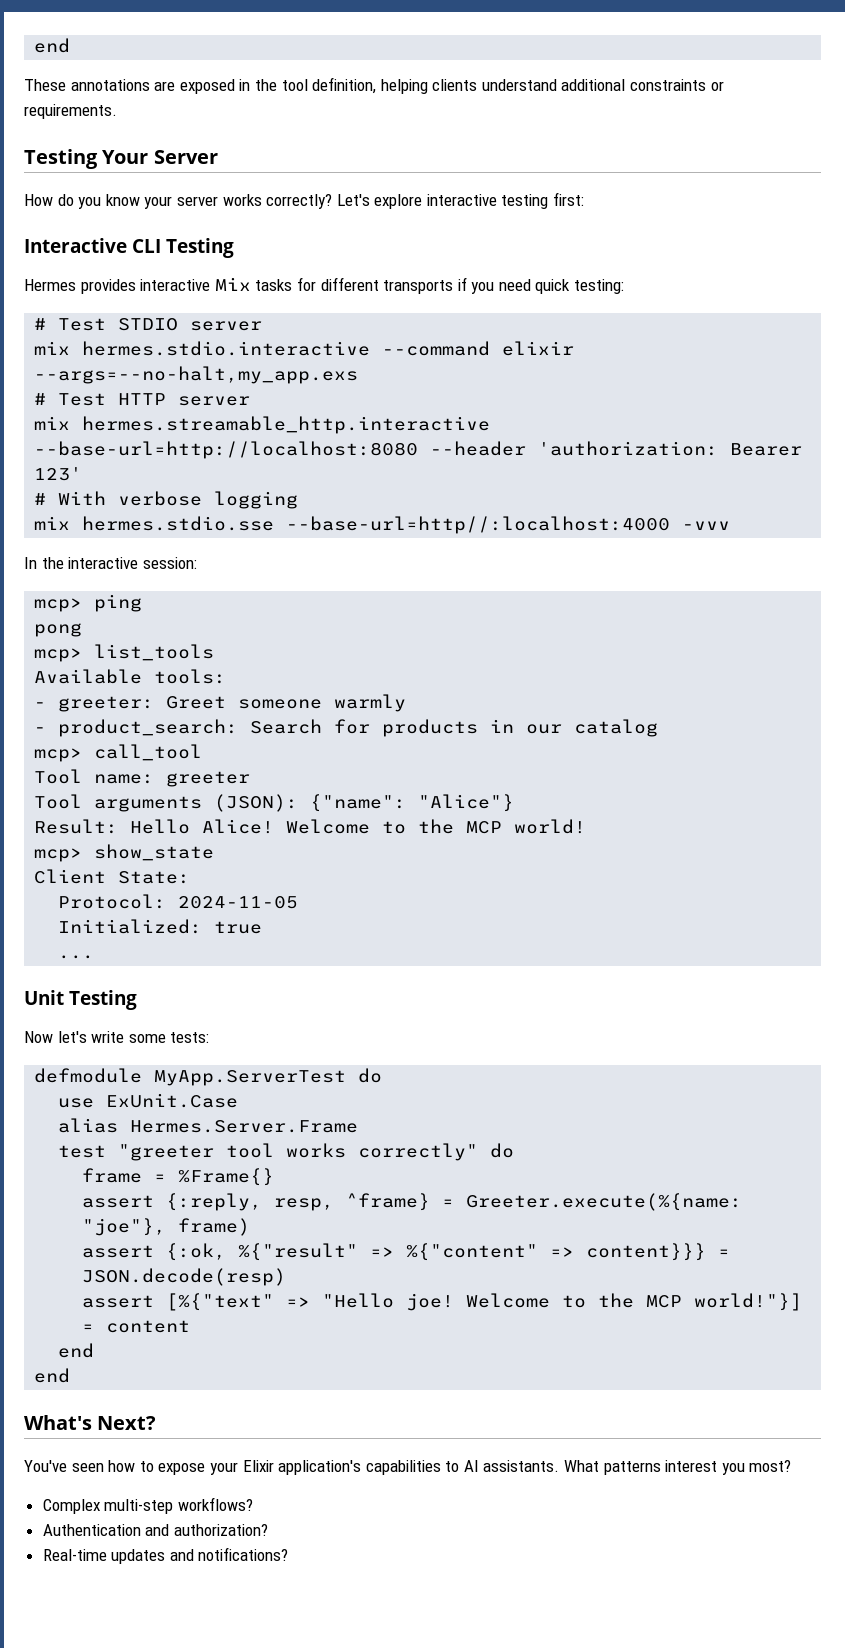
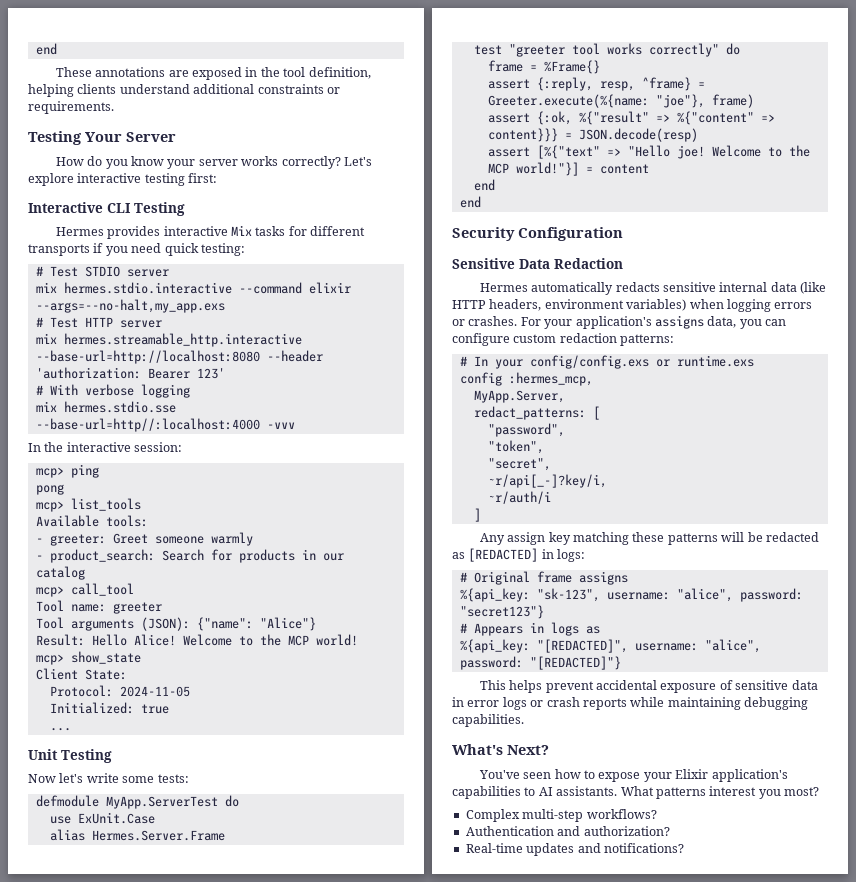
+ Security Configuration
+ Sensitive Data Redaction
+ Hermes automatically redacts sensitive internal data (like HTTP headers, environment variables) when logging errors or crashes. For your application's assigns data, you can configure custom redaction patterns:
+ # In your config/config.exs or runtime.exs
+ config :hermes_mcp,
+ MyApp.Server,
+ redact_patterns: [
+ "password",
+ "token",
+ "secret",
+ ~r/api[_-]?key/i,
+ ~r/auth/i
+ ]
+ Any assign key matching these patterns will be redacted as [REDACTED] in logs:
+ # Original frame assigns
+ %{api_key: "sk-123", username: "alice", password: "secret123"}
+ # Appears in logs as
+ %{api_key: "[REDACTED]", username: "alice", password: "[REDACTED]"}
+ This helps prevent accidental exposure of sensitive data in error logs or crash reports while maintaining debugging capabilities.

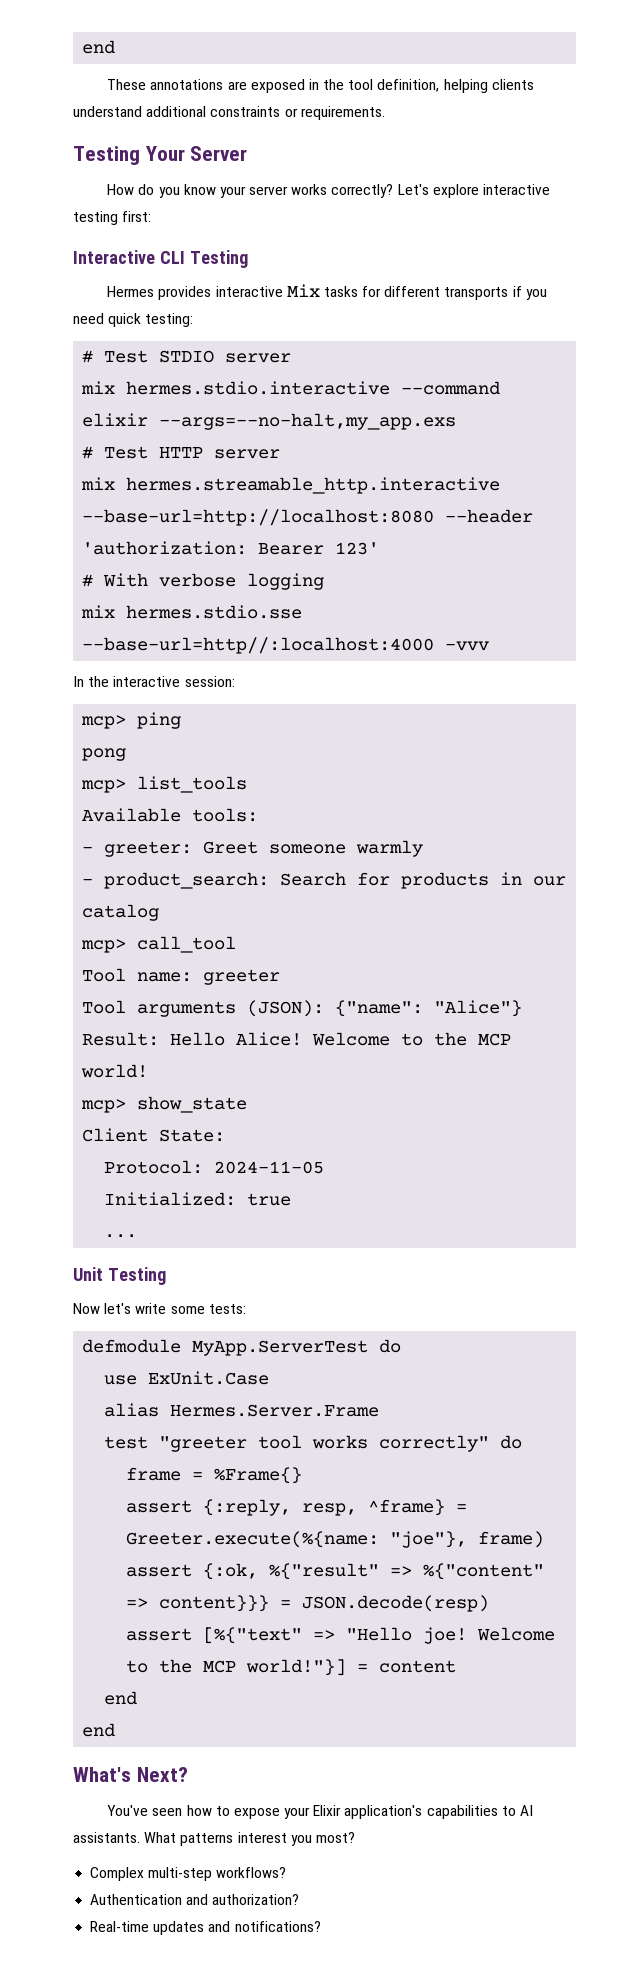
- Security Configuration
- Sensitive Data Redaction
- Hermes automatically redacts sensitive internal data (like HTTP headers, environment variables) when logging errors or crashes. For your application's assigns data, you can configure custom redaction patterns:
- # In your config/config.exs or runtime.exs
- config :hermes_mcp,
- MyApp.Server,
- redact_patterns: [
- "password",
- "token",
- "secret",
- ~r/api[_-]?key/i,
- ~r/auth/i
- ]
- Any assign key matching these patterns will be redacted as [REDACTED] in logs:
- # Original frame assigns
- %{api_key: "sk-123", username: "alice", password: "secret123"}
- # Appears in logs as
- %{api_key: "[REDACTED]", username: "alice", password: "[REDACTED]"}
- This helps prevent accidental exposure of sensitive data in error logs or crash reports while maintaining debugging capabilities.

